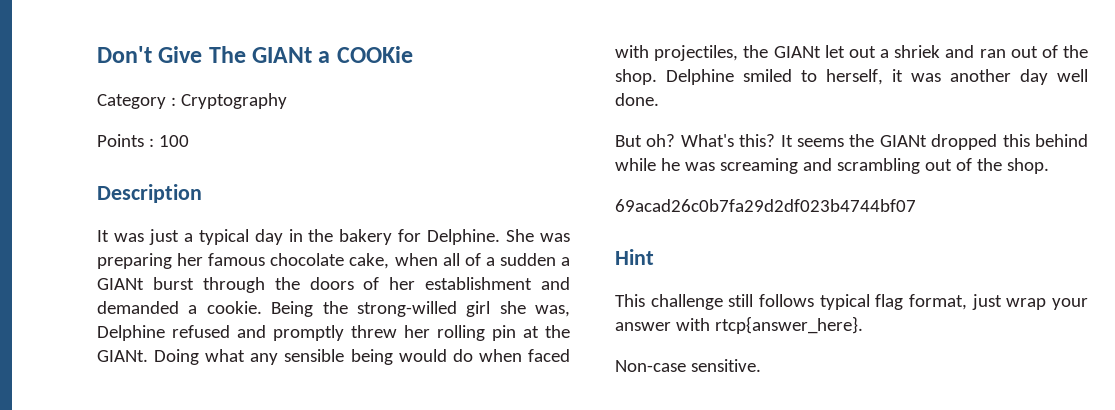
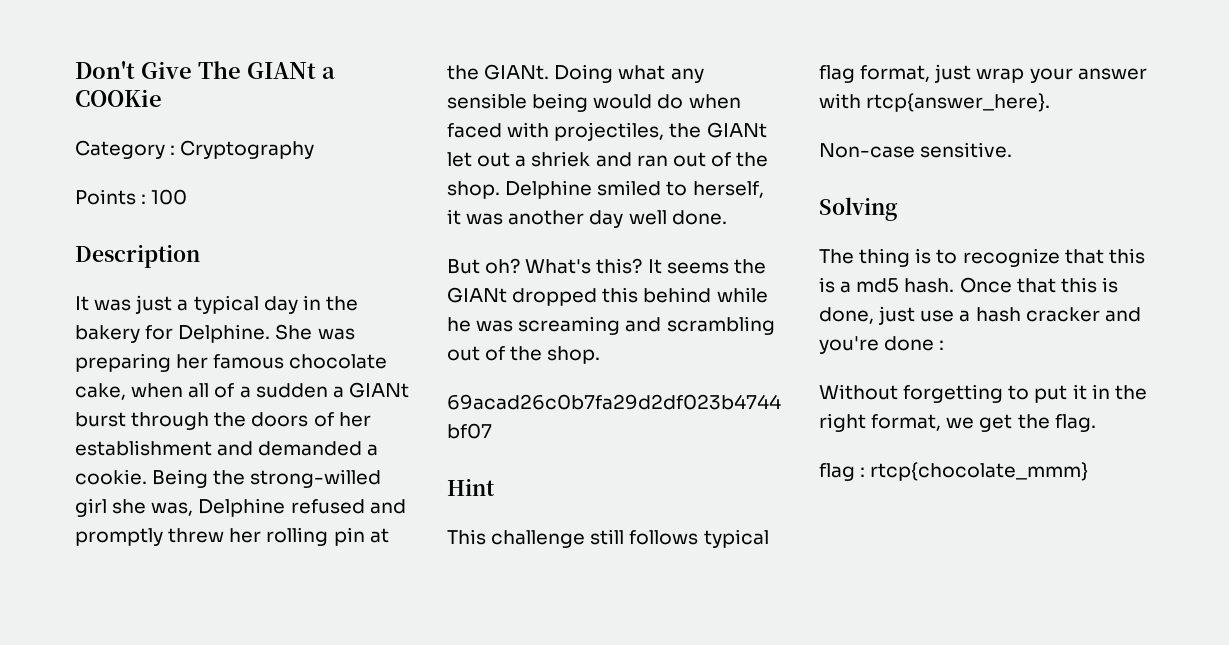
+ Solving
+ The thing is to recognize that this is a md5 hash. Once that this is done, just use a hash cracker and you're done :
+ Without forgetting to put it in the right format, we get the flag.
+ flag : rtcp{chocolate_mmm}

